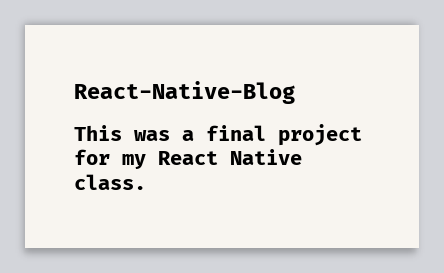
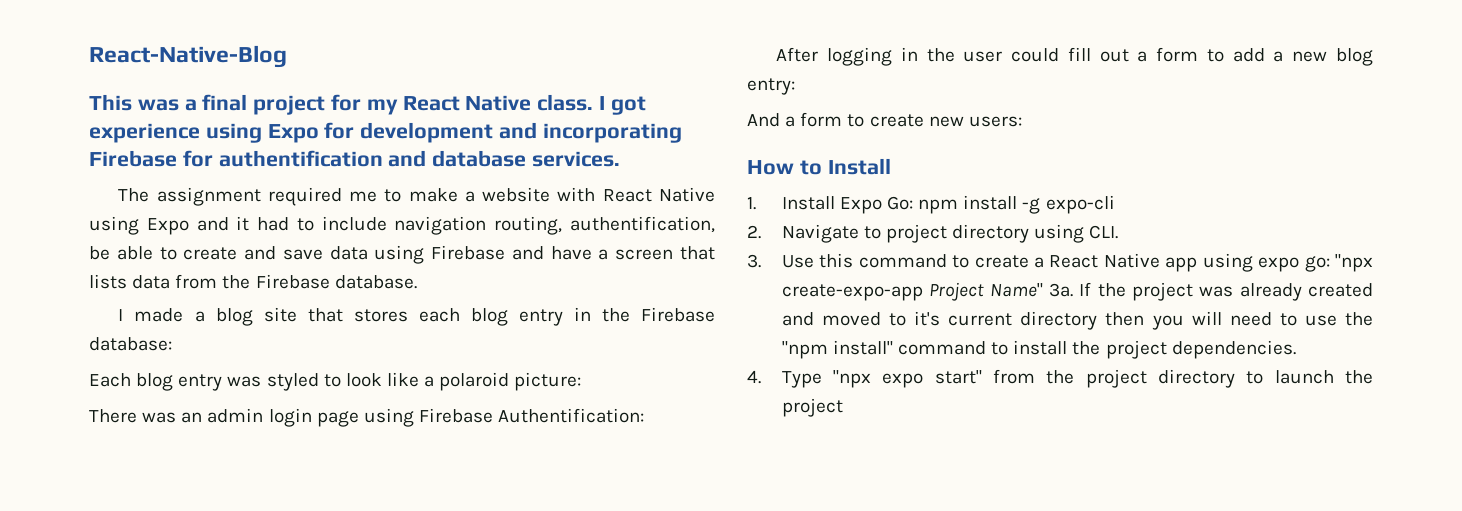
+ I got experience using Expo for development and incorporating Firebase for authentification and database services.
+ The assignment required me to make a website with React Native using Expo and it had to include navigation routing, authentification, be able to create and save data using Firebase and have a screen that lists data from the Firebase database.
+ I made a blog site that stores each blog entry in the Firebase database:
+ Each blog entry was styled to look like a polaroid picture:
+ There was an admin login page using Firebase Authentification:
+ After logging in the user could fill out a form to add a new blog entry:
+ And a form to create new users:
+ How to Install
+ 1. Install Expo Go: npm install -g expo-cli
+ 2. Navigate to project directory using CLI.
+ 3. Use this command to create a React Native app using expo go: "npx create-expo-app Project Name" 3a. If the project was already created and moved to it's current directory then you will need to use the "npm install" command to install the project dependencies.
+ 4. Type "npx expo start" from the project directory to launch the project

